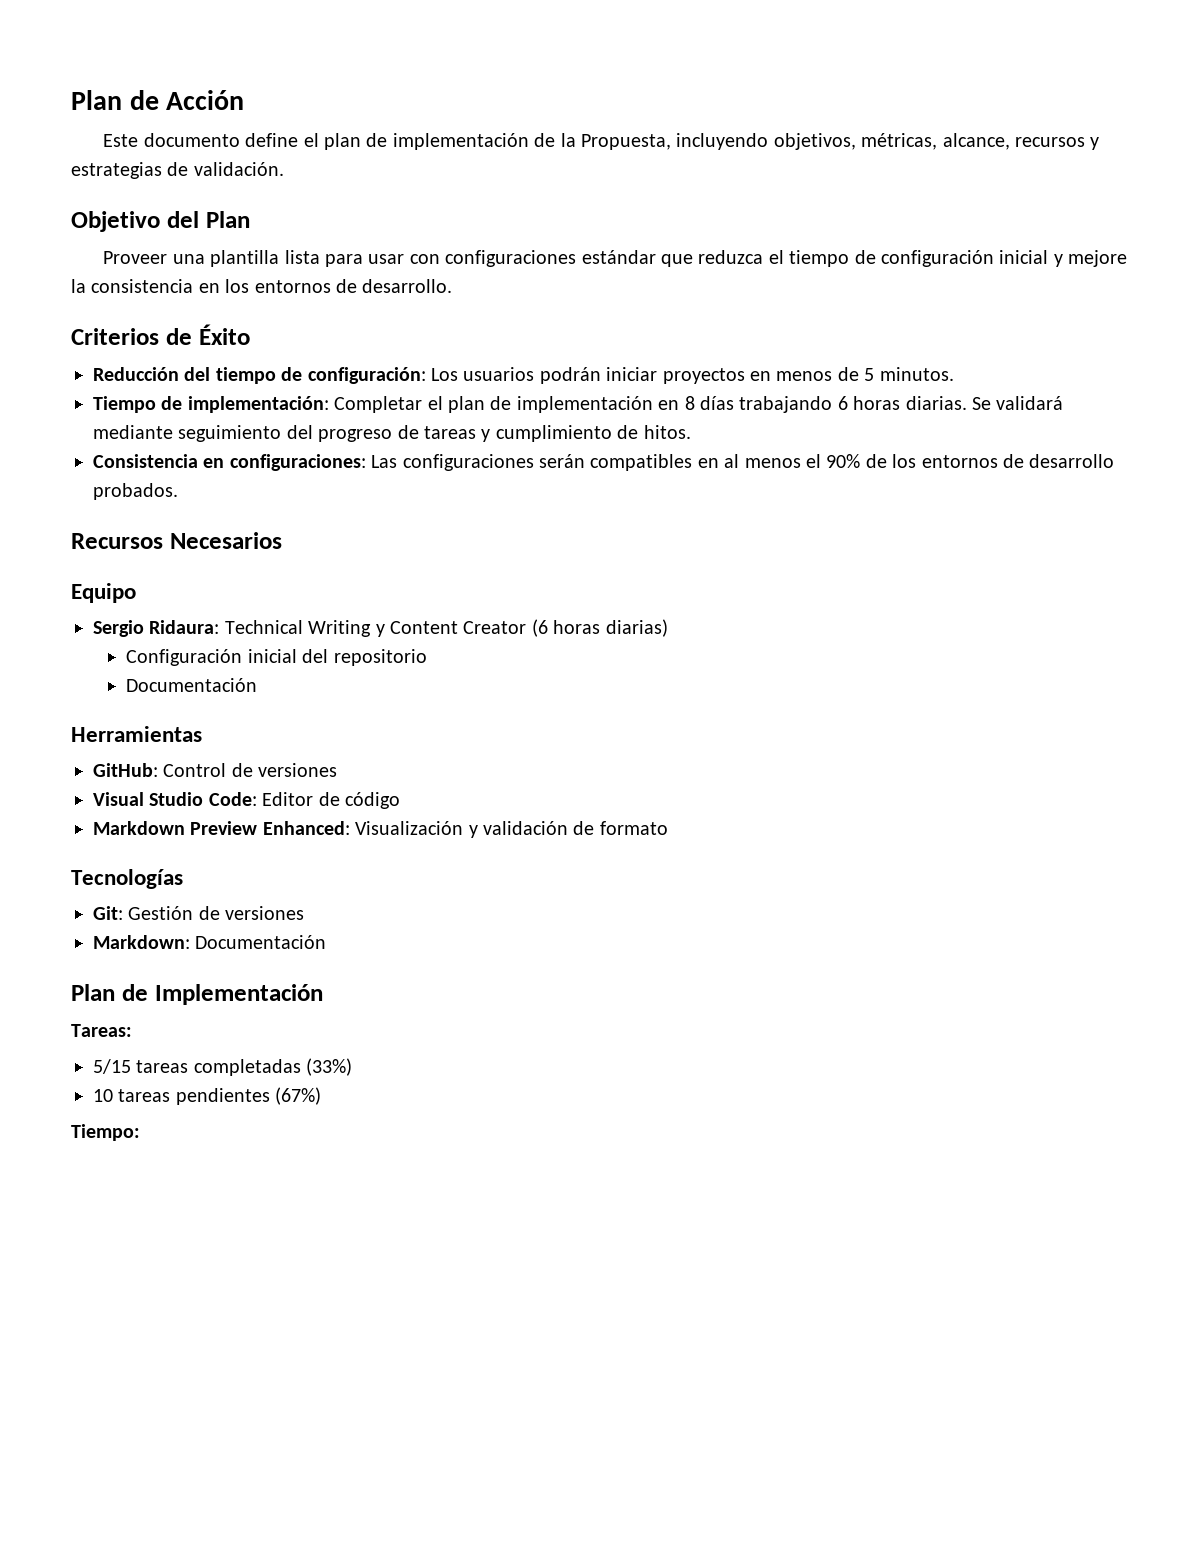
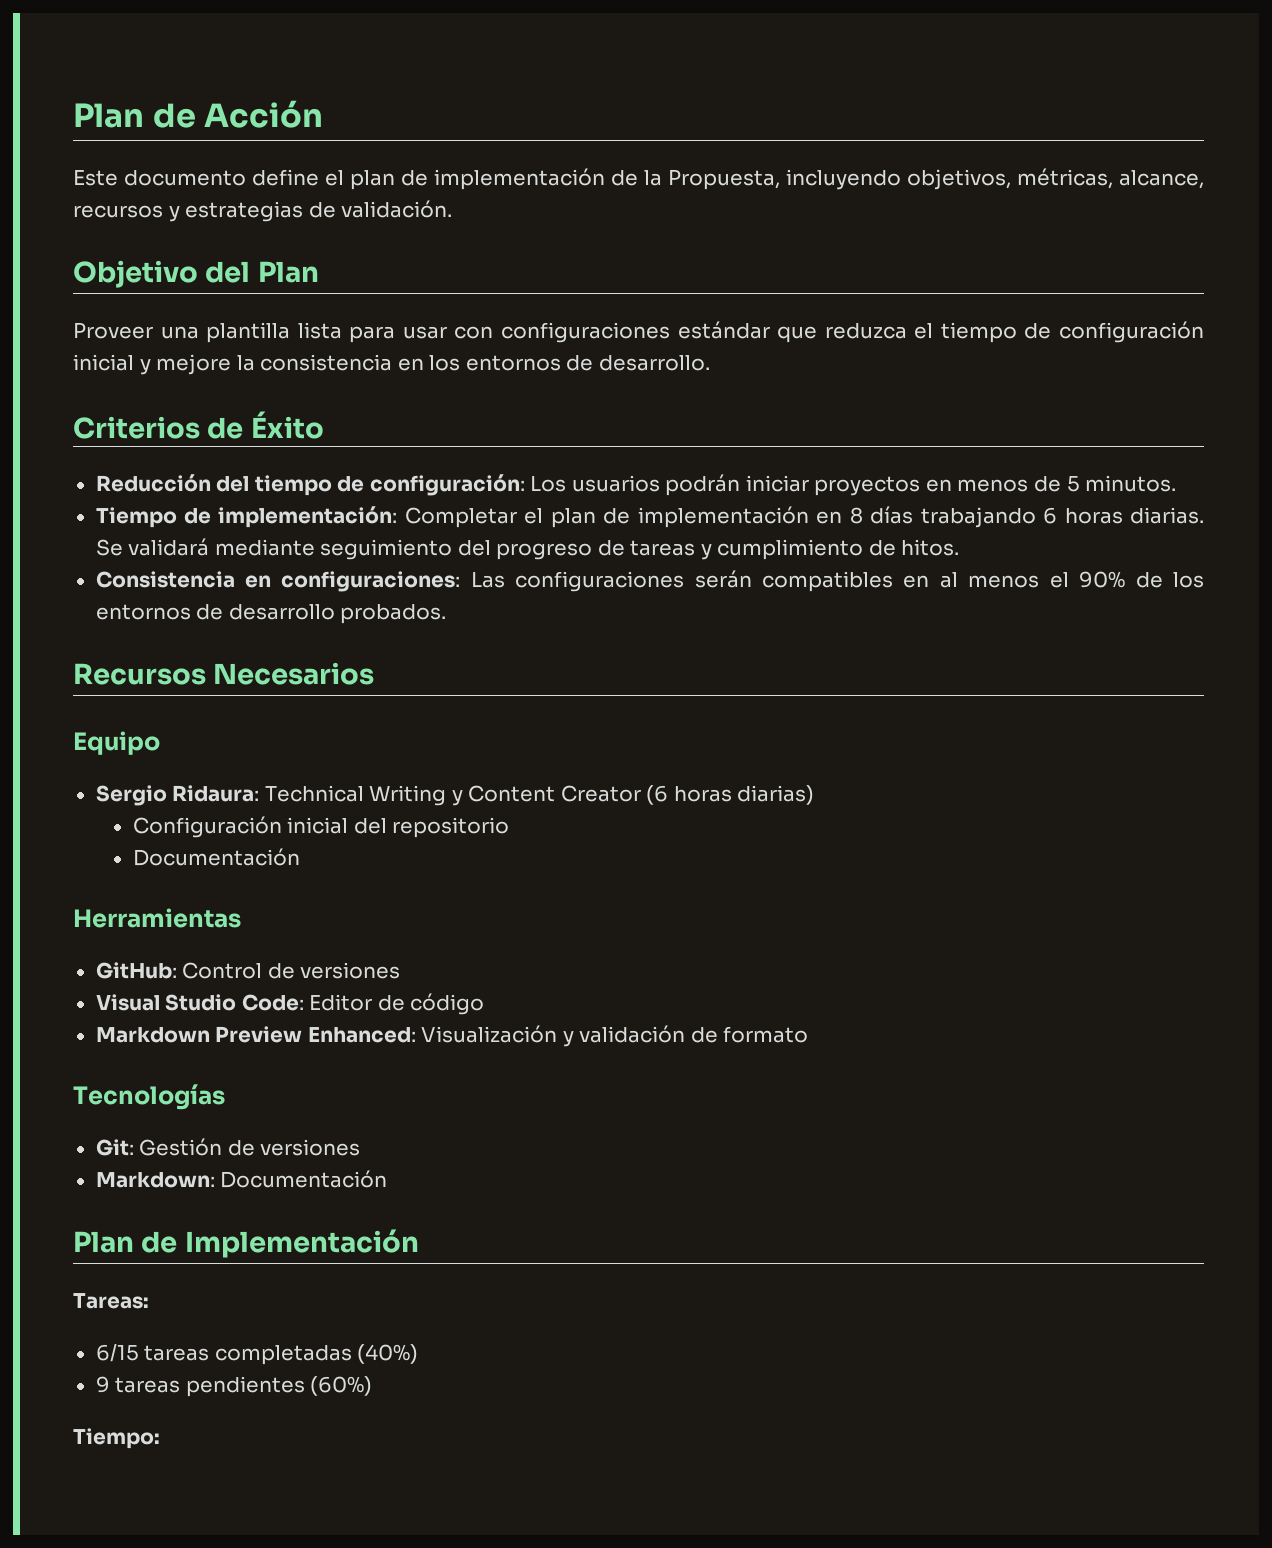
- 5/15 tareas completadas (33%)
- 10 tareas pendientes (67%)
+ 6/15 tareas completadas (40%)
+ 9 tareas pendientes (60%)

